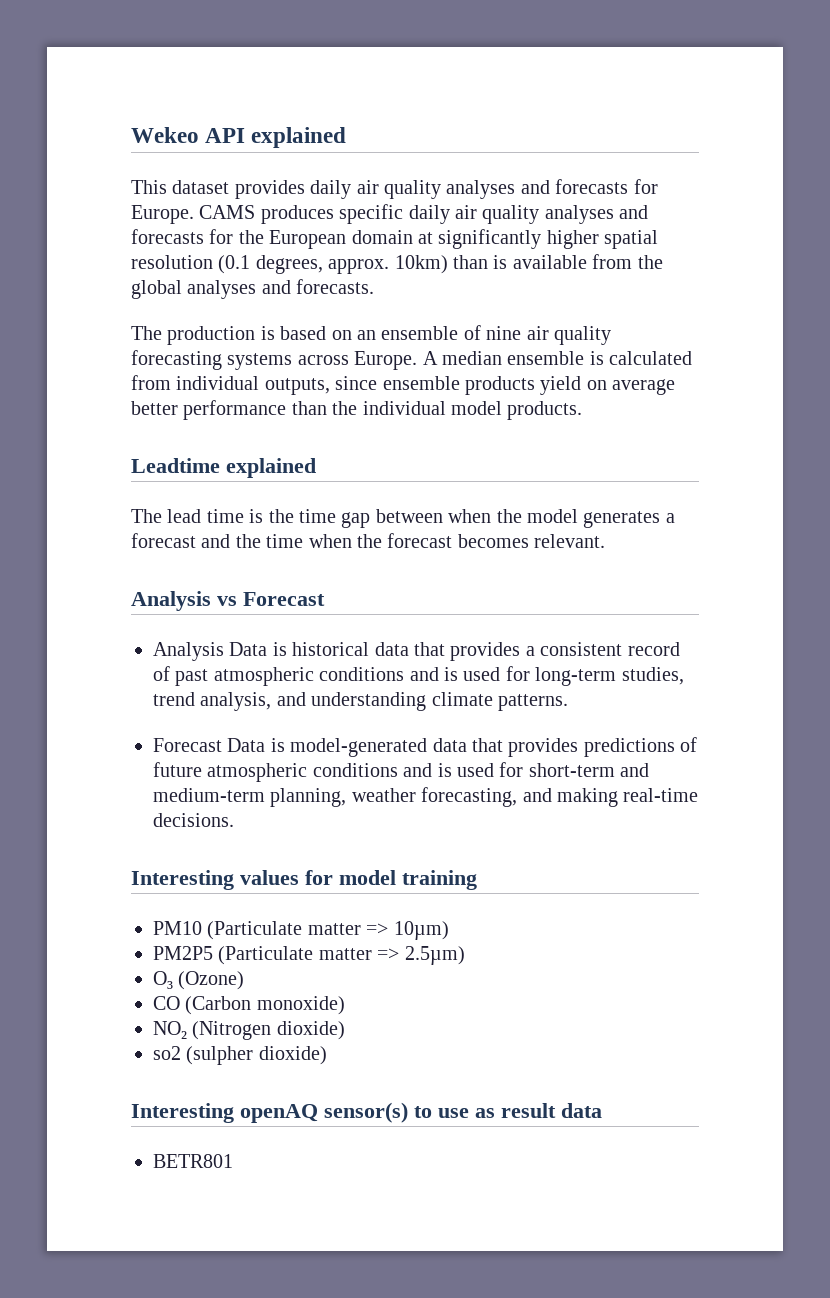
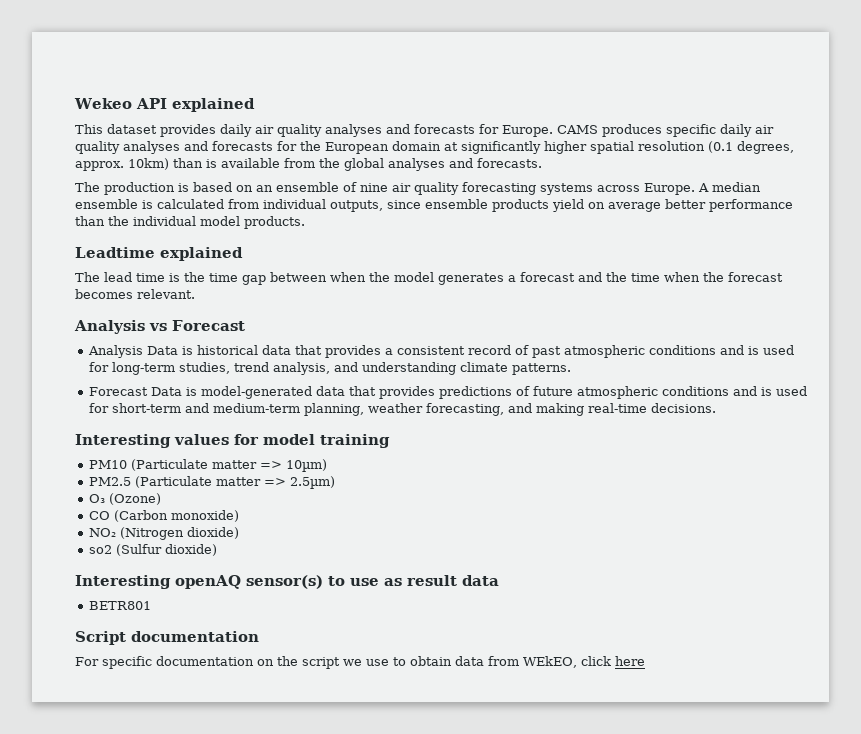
- PM2P5 (Particulate matter => 2.5µm)
+ PM2.5 (Particulate matter => 2.5µm)
- so2 (sulpher dioxide)
+ so2 (Sulfur dioxide)
+ Script documentation
+ For specific documentation on the script we use to obtain data from WEkEO, click here

